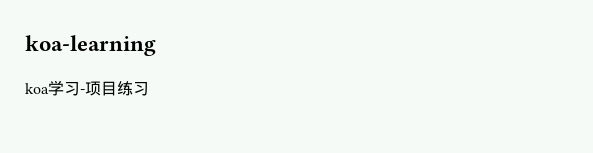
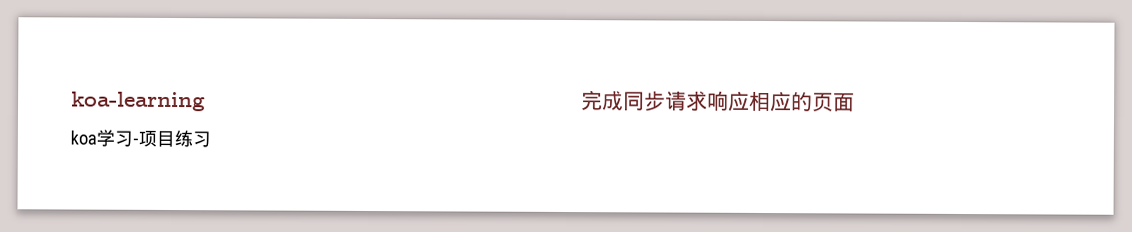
+ 完成同步请求响应相应的页面

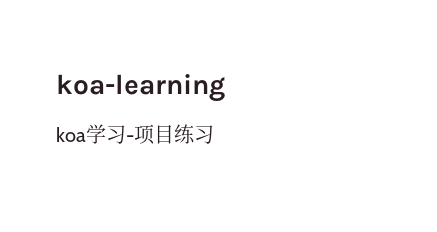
- 完成同步请求响应相应的页面

